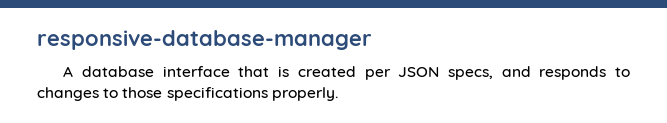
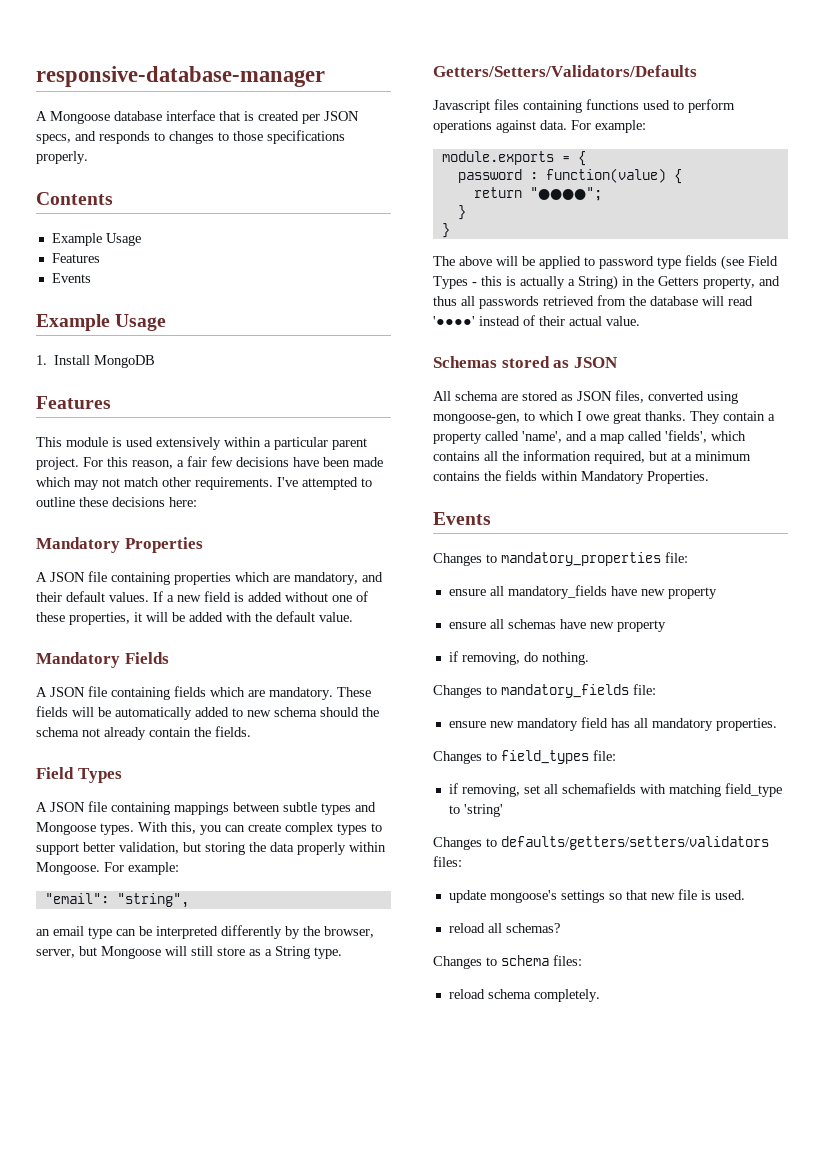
- A database interface that is created per JSON specs, and responds to changes to those specifications properly.
+ A Mongoose database interface that is created per JSON specs, and responds to changes to those specifications properly.
+ Contents
+ Example Usage
+ Features
+ Events
+ Example Usage
+ 1. Install MongoDB
+ Features
+ This module is used extensively within a particular parent project. For this reason, a fair few decisions have been made which may not match other requirements. I've attempted to outline these decisions here:
+ Mandatory Properties
+ A JSON file containing properties which are mandatory, and their default values. If a new field is added without one of these properties, it will be added with the default value.
+ Mandatory Fields
+ A JSON file containing fields which are mandatory. These fields will be automatically added to new schema should the schema not already contain the fields.
+ Field Types
+ A JSON file containing mappings between subtle types and Mongoose types. With this, you can create complex types to support better validation, but storing the data properly within Mongoose. For example:
+ "email": "string",
+ an email type can be interpreted differently by the browser, server, but Mongoose will still store as a String type.
+ Getters/Setters/Validators/Defaults
+ Javascript files containing functions used to perform operations against data. For example:
+ module.exports = {
+ password : function(value) {
+ return "●●●●";
+ }
+ }
+ The above will be applied to password type fields (see Field Types - this is actually a String) in the Getters property, and thus all passwords retrieved from the database will read '●●●●' instead of their actual value.
+ Schemas stored as JSON
+ All schema are stored as JSON files, converted using mongoose-gen, to which I owe great thanks. They contain a property called 'name', and a map called 'fields', which contains all the information required, but at a minimum contains the fields within Mandatory Properties.
+ Events
+ Changes to mandatory_properties file:
+ ensure all mandatory_fields have new property
+ ensure all schemas have new property
+ if removing, do nothing.
+ Changes to mandatory_fields file:
+ ensure new mandatory field has all mandatory properties.
+ Changes to field_types file:
+ if removing, set all schemafields with matching field_type to 'string'
+ Changes to defaults/getters/setters/validators files:
+ update mongoose's settings so that new file is used.
+ reload all schemas?
+ Changes to schema files:
+ reload schema completely.

